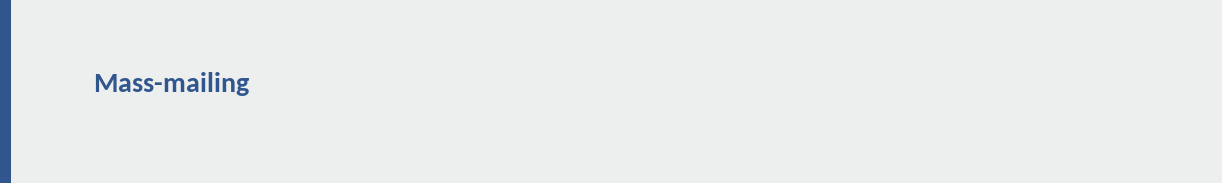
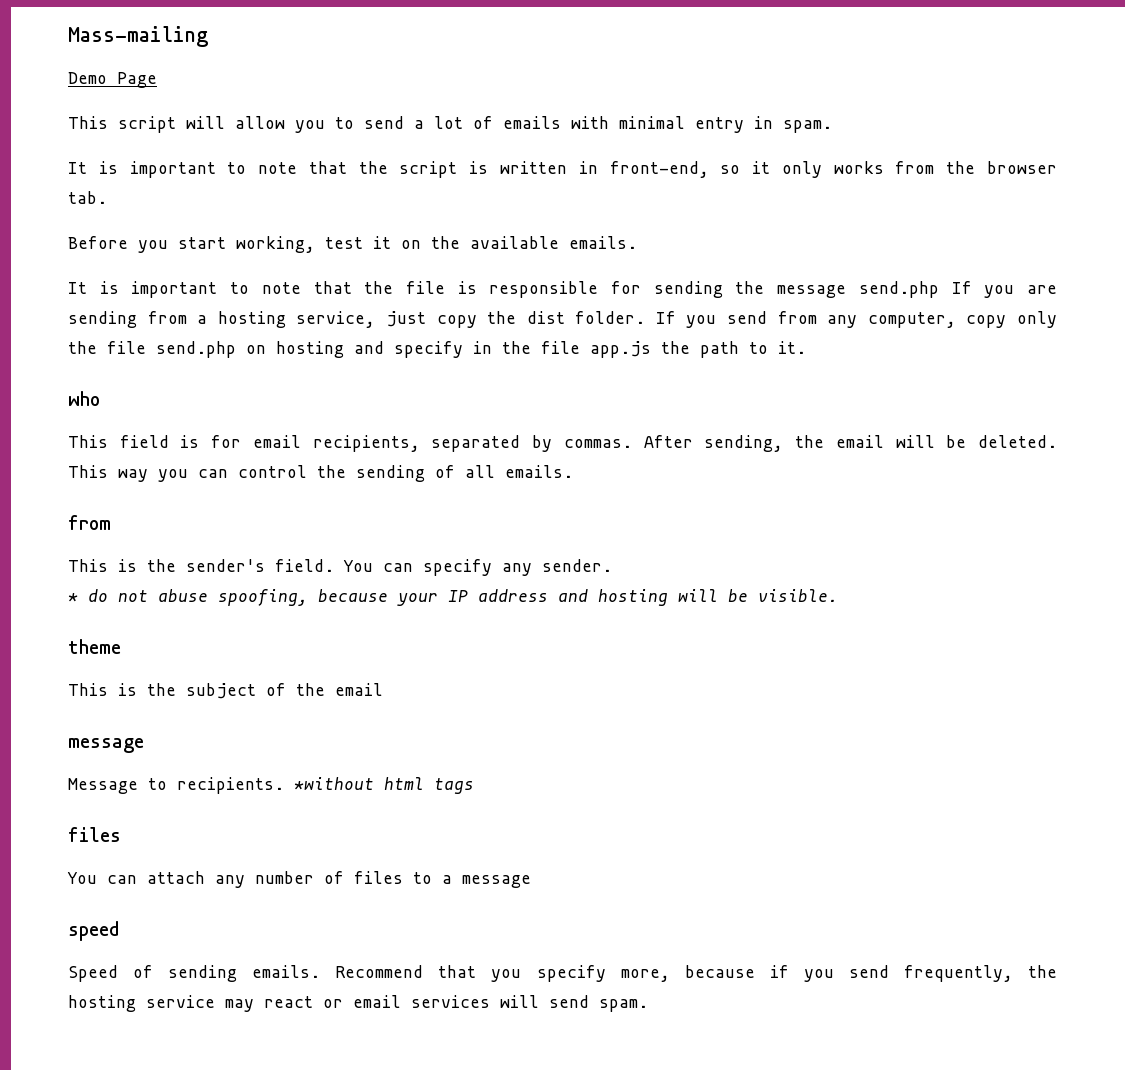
+ Demo Page
+ This script will allow you to send a lot of emails with minimal entry in spam.
+ It is important to note that the script is written in front-end, so it only works from the browser tab.
+ Before you start working, test it on the available emails.
+ It is important to note that the file is responsible for sending the message send.php If you are sending from a hosting service, just copy the dist folder. If you send from any computer, copy only the file send.php on hosting and specify in the file app.js the path to it.
+ who
+ This field is for email recipients, separated by commas. After sending, the email will be deleted. This way you can control the sending of all emails.
+ from
+ This is the sender's field. You can specify any sender.
+ * do not abuse spoofing, because your IP address and hosting will be visible.
+ theme
+ This is the subject of the email
+ message
+ Message to recipients. *without html tags
+ files
+ You can attach any number of files to a message
+ speed
+ Speed of sending emails. Recommend that you specify more, because if you send frequently, the hosting service may react or email services will send spam.

